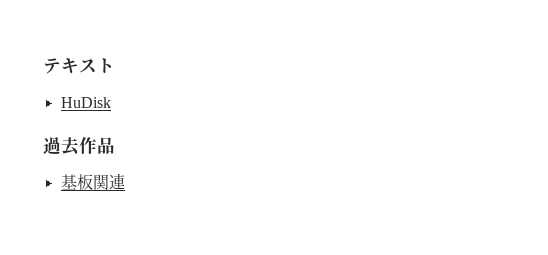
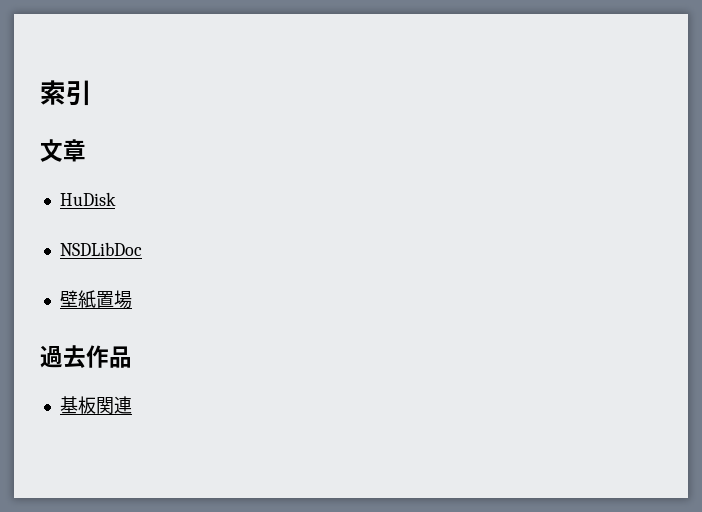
- テキスト
+ 索引
+ 文章
+ NSDLibDoc
+ 壁紙置場

